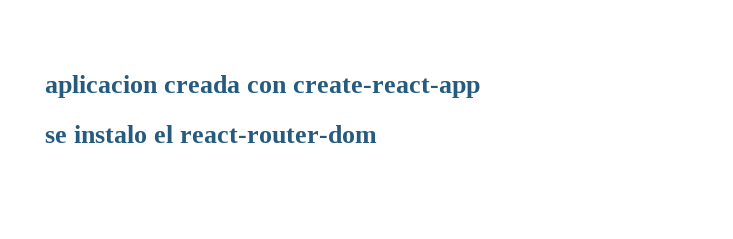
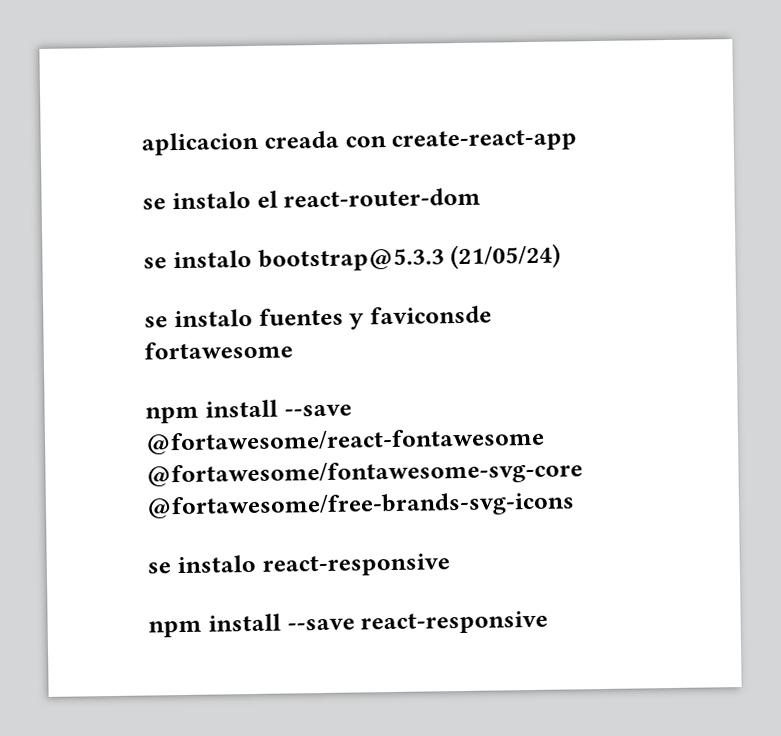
+ se instalo bootstrap@5.3.3 (21/05/24)
+ se instalo fuentes y faviconsde fortawesome
+ npm install --save @fortawesome/react-fontawesome @fortawesome/fontawesome-svg-core @fortawesome/free-brands-svg-icons
+ se instalo react-responsive
+ npm install --save react-responsive

